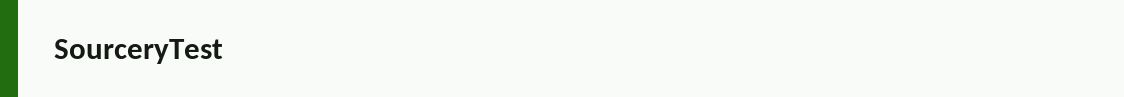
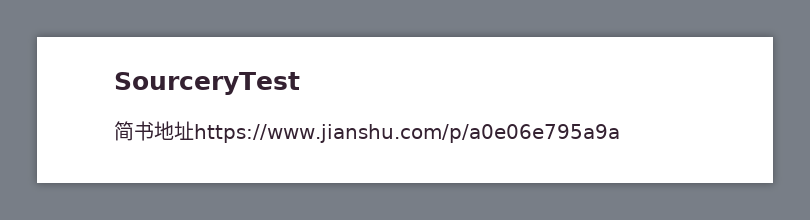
+ 简书地址https://www.jianshu.com/p/a0e06e795a9a

